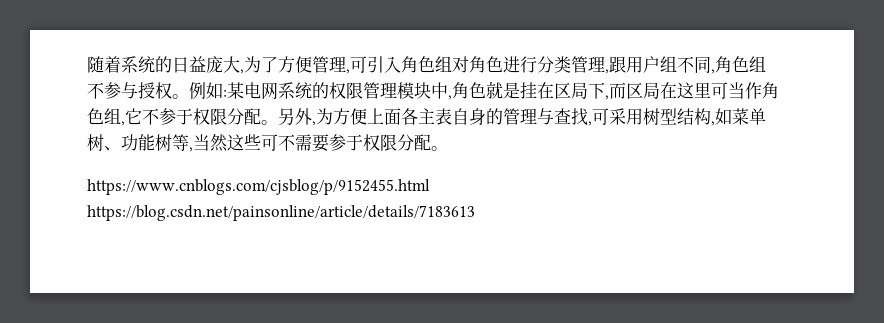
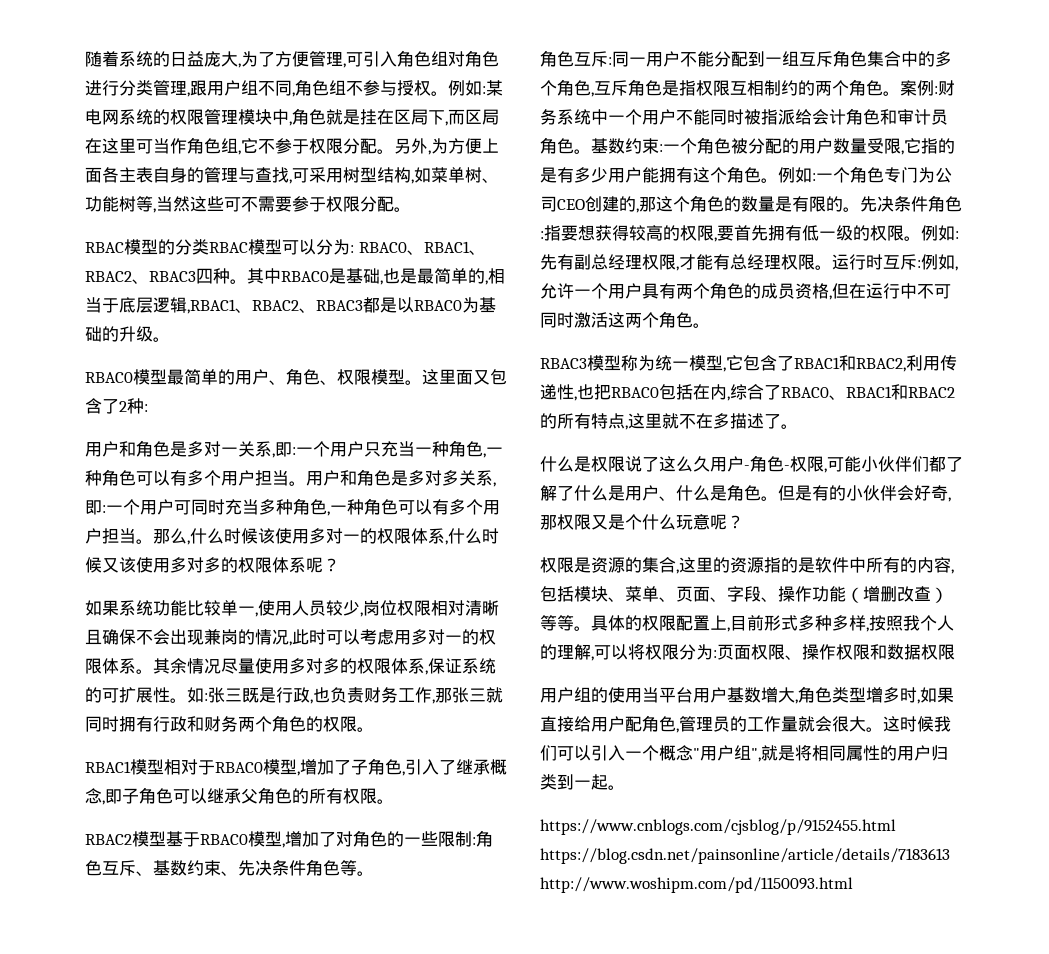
+ RBAC模型的分类RBAC模型可以分为: RBAC0、RBAC1、RBAC2、RBAC3四种。其中RBAC0是基础,也是最简单的,相当于底层逻辑,RBAC1、RBAC2、RBAC3都是以RBAC0为基础的升级。
+ RBAC0模型最简单的用户、角色、权限模型。这里面又包含了2种:
+ 用户和角色是多对一关系,即:一个用户只充当一种角色,一种角色可以有多个用户担当。用户和角色是多对多关系,即:一个用户可同时充当多种角色,一种角色可以有多个用户担当。那么,什么时候该使用多对一的权限体系,什么时候又该使用多对多的权限体系呢？
+ 如果系统功能比较单一,使用人员较少,岗位权限相对清晰且确保不会出现兼岗的情况,此时可以考虑用多对一的权限体系。其余情况尽量使用多对多的权限体系,保证系统的可扩展性。如:张三既是行政,也负责财务工作,那张三就同时拥有行政和财务两个角色的权限。
+ RBAC1模型相对于RBAC0模型,增加了子角色,引入了继承概念,即子角色可以继承父角色的所有权限。
+ RBAC2模型基于RBAC0模型,增加了对角色的一些限制:角色互斥、基数约束、先决条件角色等。
+ 角色互斥:同一用户不能分配到一组互斥角色集合中的多个角色,互斥角色是指权限互相制约的两个角色。案例:财务系统中一个用户不能同时被指派给会计角色和审计员角色。基数约束:一个角色被分配的用户数量受限,它指的是有多少用户能拥有这个角色。例如:一个角色专门为公司CEO创建的,那这个角色的数量是有限的。先决条件角色:指要想获得较高的权限,要首先拥有低一级的权限。例如:先有副总经理权限,才能有总经理权限。运行时互斥:例如,允许一个用户具有两个角色的成员资格,但在运行中不可同时激活这两个角色。
+ RBAC3模型称为统一模型,它包含了RBAC1和RBAC2,利用传递性,也把RBAC0包括在内,综合了RBAC0、RBAC1和RBAC2的所有特点,这里就不在多描述了。
+ 什么是权限说了这么久用户-角色-权限,可能小伙伴们都了解了什么是用户、什么是角色。但是有的小伙伴会好奇,那权限又是个什么玩意呢？
+ 权限是资源的集合,这里的资源指的是软件中所有的内容,包括模块、菜单、页面、字段、操作功能（增删改查）等等。具体的权限配置上,目前形式多种多样,按照我个人的理解,可以将权限分为:页面权限、操作权限和数据权限
+ 用户组的使用当平台用户基数增大,角色类型增多时,如果直接给用户配角色,管理员的工作量就会很大。这时候我们可以引入一个概念"用户组",就是将相同属性的用户归类到一起。
- https://www.cnblogs.com/cjsblog/p/9152455.html https://blog.csdn.net/painsonline/article/details/7183613
+ https://www.cnblogs.com/cjsblog/p/9152455.html https://blog.csdn.net/painsonline/article/details/7183613 http://www.woshipm.com/pd/1150093.html

